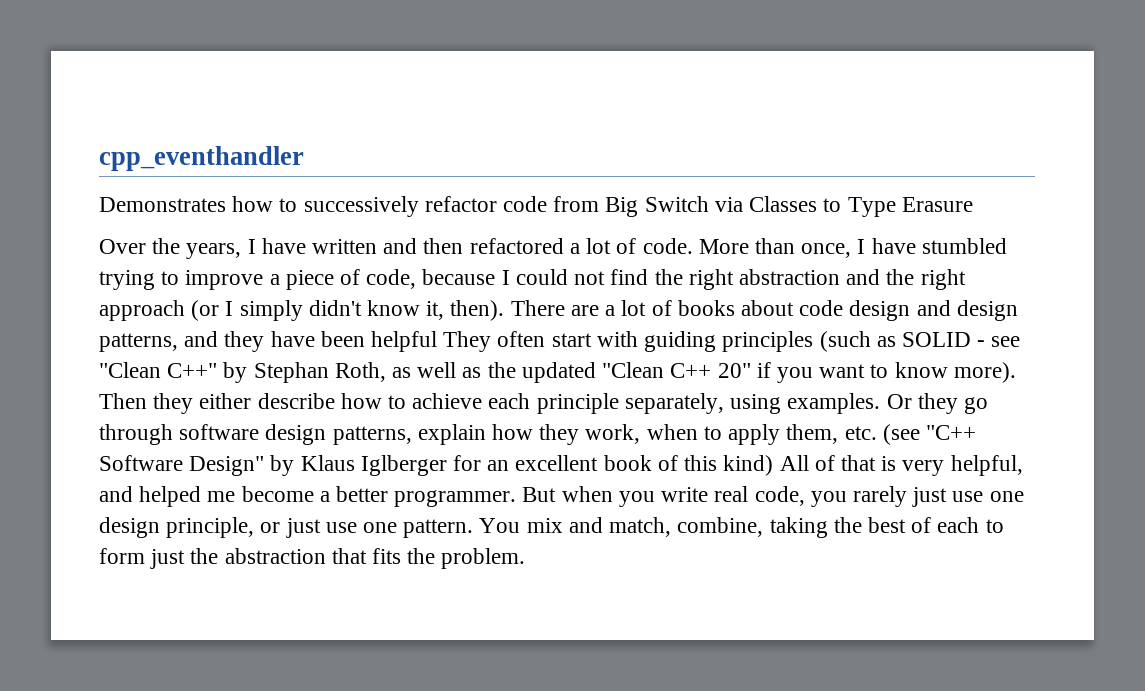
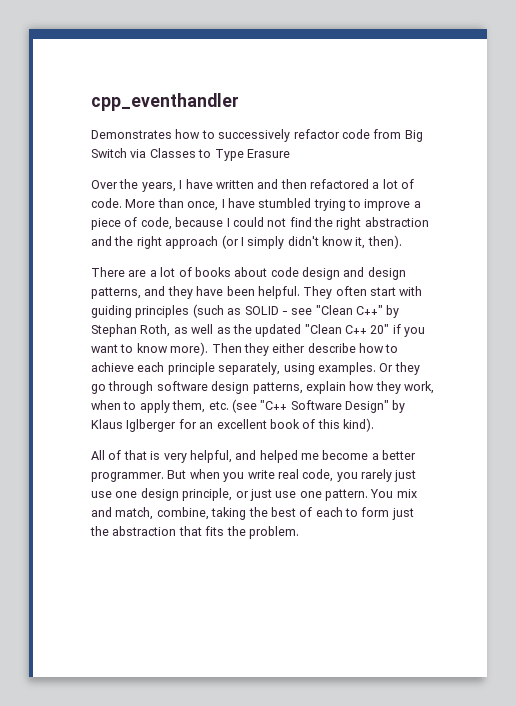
- More than once, I have stumbled trying to improve a piece of code, because I could not find the right abstraction and the right approach (or I simply didn't know it, then). There are a lot of books about code design and design patterns, and they have been helpful They often start with guiding principles (such as SOLID - see "Clean C++" by Stephan Roth, as well as the updated "Clean C++ 20" if you want to know more).
+ More than once, I have stumbled trying to improve a piece of code, because I could not find the right abstraction and the right approach (or I simply didn't know it, then).
+ There are a lot of books about code design and design patterns, and they have been helpful. They often start with guiding principles (such as SOLID - see "Clean C++" by Stephan Roth, as well as the updated "Clean C++ 20" if you want to know more).
- Or they go through software design patterns, explain how they work, when to apply them, etc. (see "C++ Software Design" by Klaus Iglberger for an excellent book of this kind) All of that is very helpful, and helped me become a better programmer.
+ Or they go through software design patterns, explain how they work, when to apply them, etc. (see "C++ Software Design" by Klaus Iglberger for an excellent book of this kind).
+ All of that is very helpful, and helped me become a better programmer.

